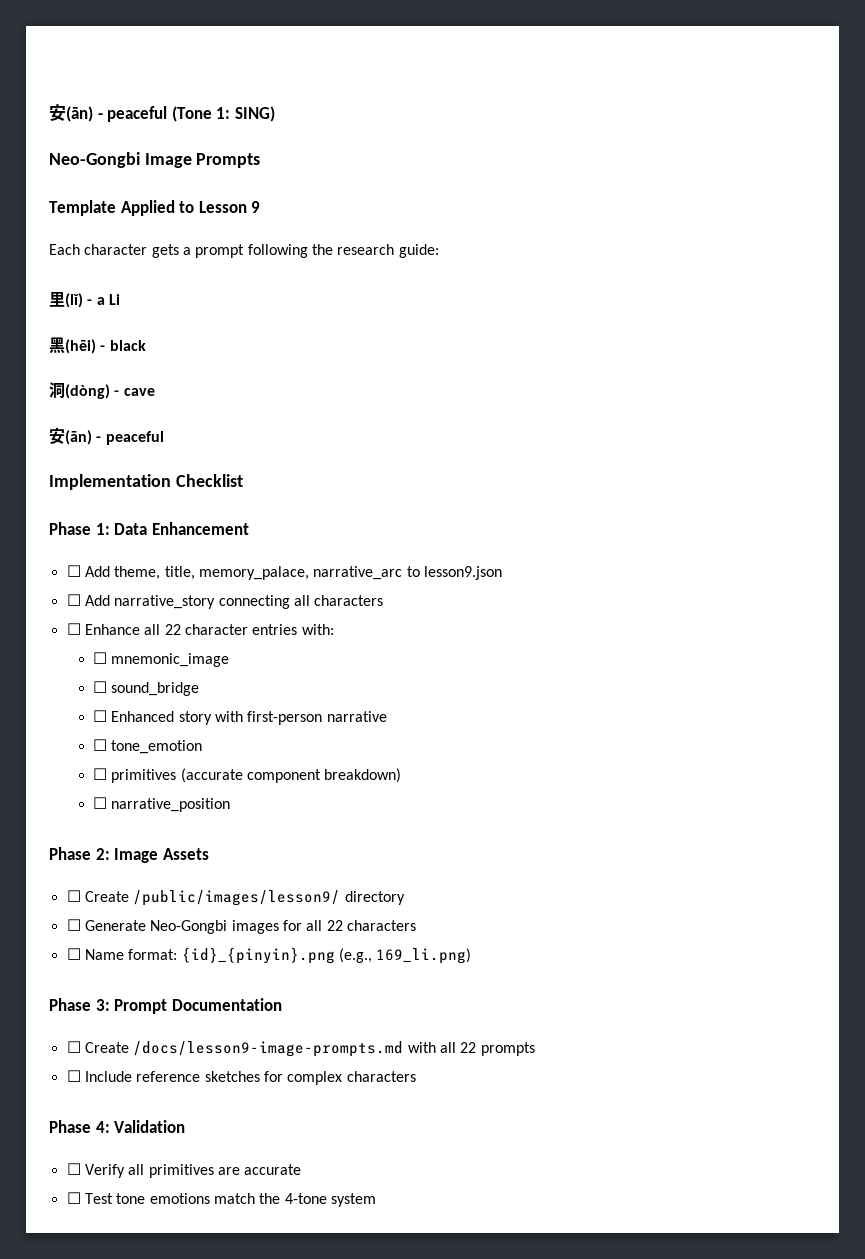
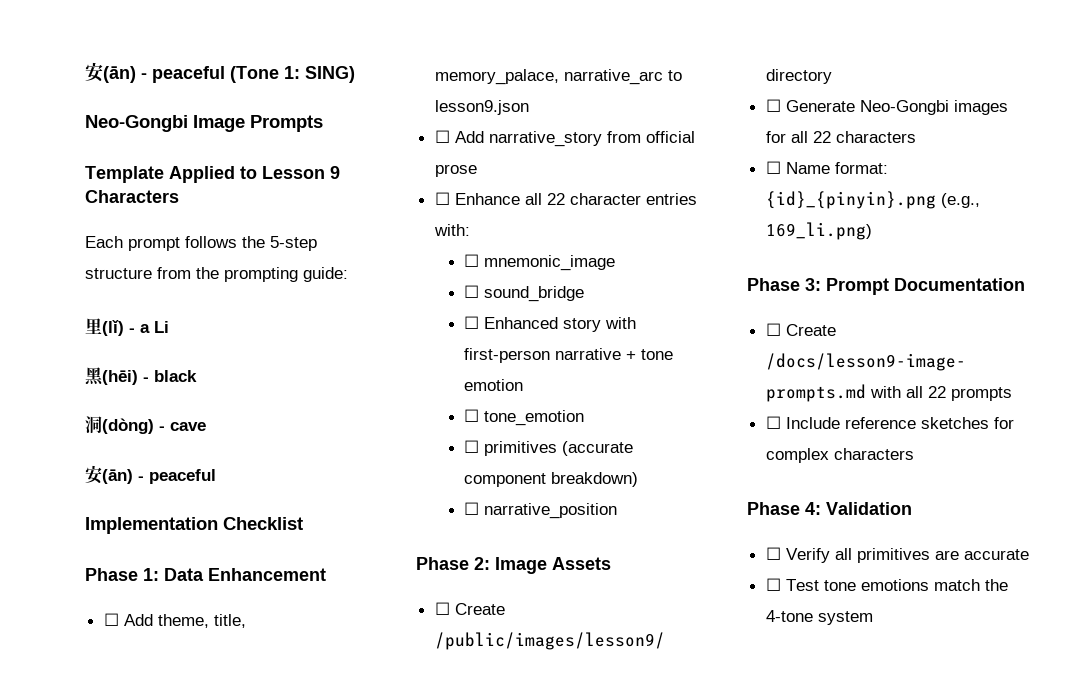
- Template Applied to Lesson 9
+ Template Applied to Lesson 9 Characters
- Each character gets a prompt following the research guide:
+ Each prompt follows the 5-step structure from the prompting guide:
- ☐ Add narrative_story connecting all characters
+ ☐ Add narrative_story from official prose
- ☐ Enhanced story with first-person narrative
+ ☐ Enhanced story with first-person narrative + tone emotion

